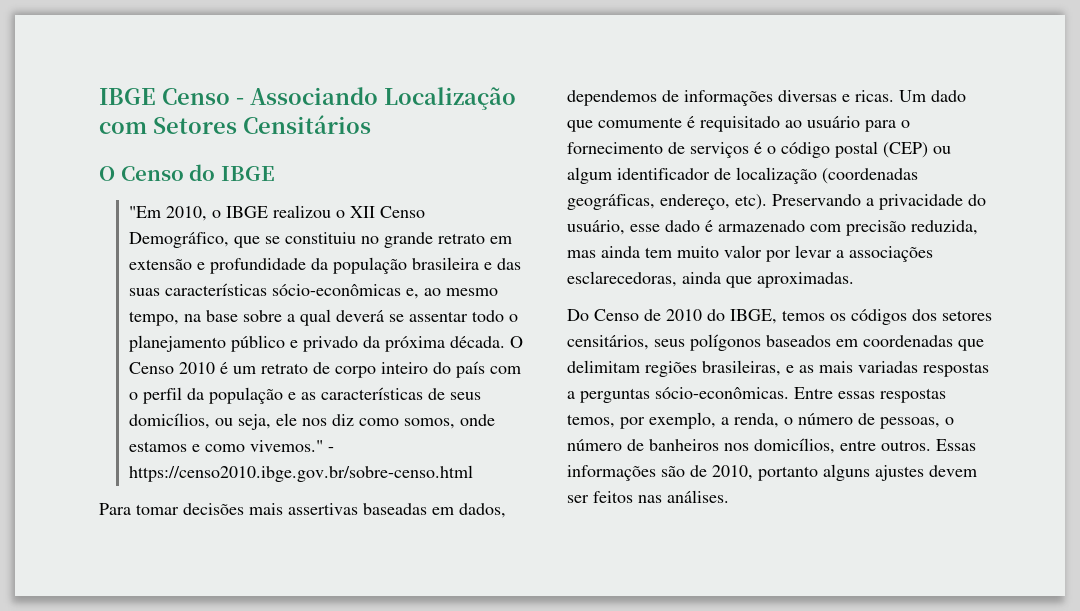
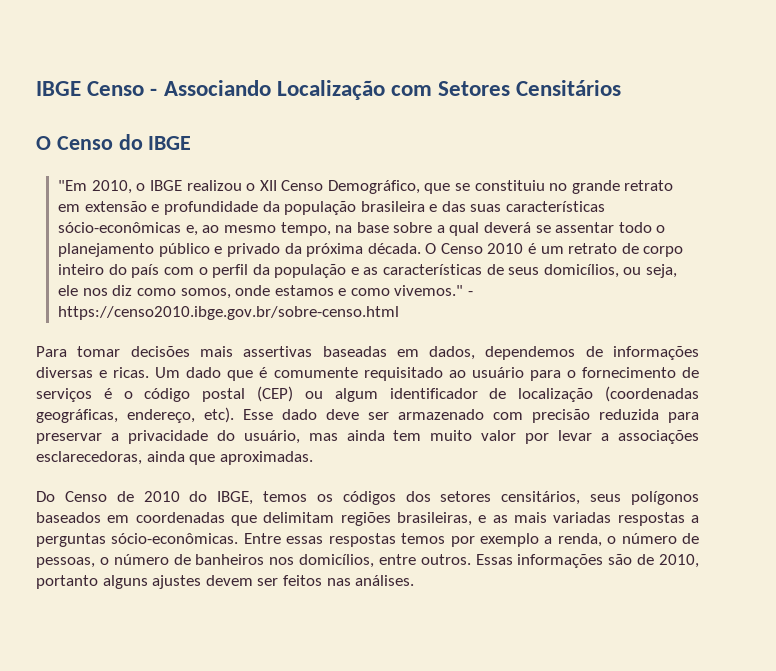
- Um dado que comumente é requisitado ao usuário para o fornecimento de serviços é o código postal (CEP) ou algum identificador de localização (coordenadas geográficas, endereço, etc).
+ Um dado que é comumente requisitado ao usuário para o fornecimento de serviços é o código postal (CEP) ou algum identificador de localização (coordenadas geográficas, endereço, etc).
- Preservando a privacidade do usuário, esse dado é armazenado com precisão reduzida, mas ainda tem muito valor por levar a associações esclarecedoras, ainda que aproximadas.
+ Esse dado deve ser armazenado com precisão reduzida para preservar a privacidade do usuário, mas ainda tem muito valor por levar a associações esclarecedoras, ainda que aproximadas.
- Entre essas respostas temos, por exemplo, a renda, o número de pessoas, o número de banheiros nos domicílios, entre outros.
+ Entre essas respostas temos por exemplo a renda, o número de pessoas, o número de banheiros nos domicílios, entre outros.

